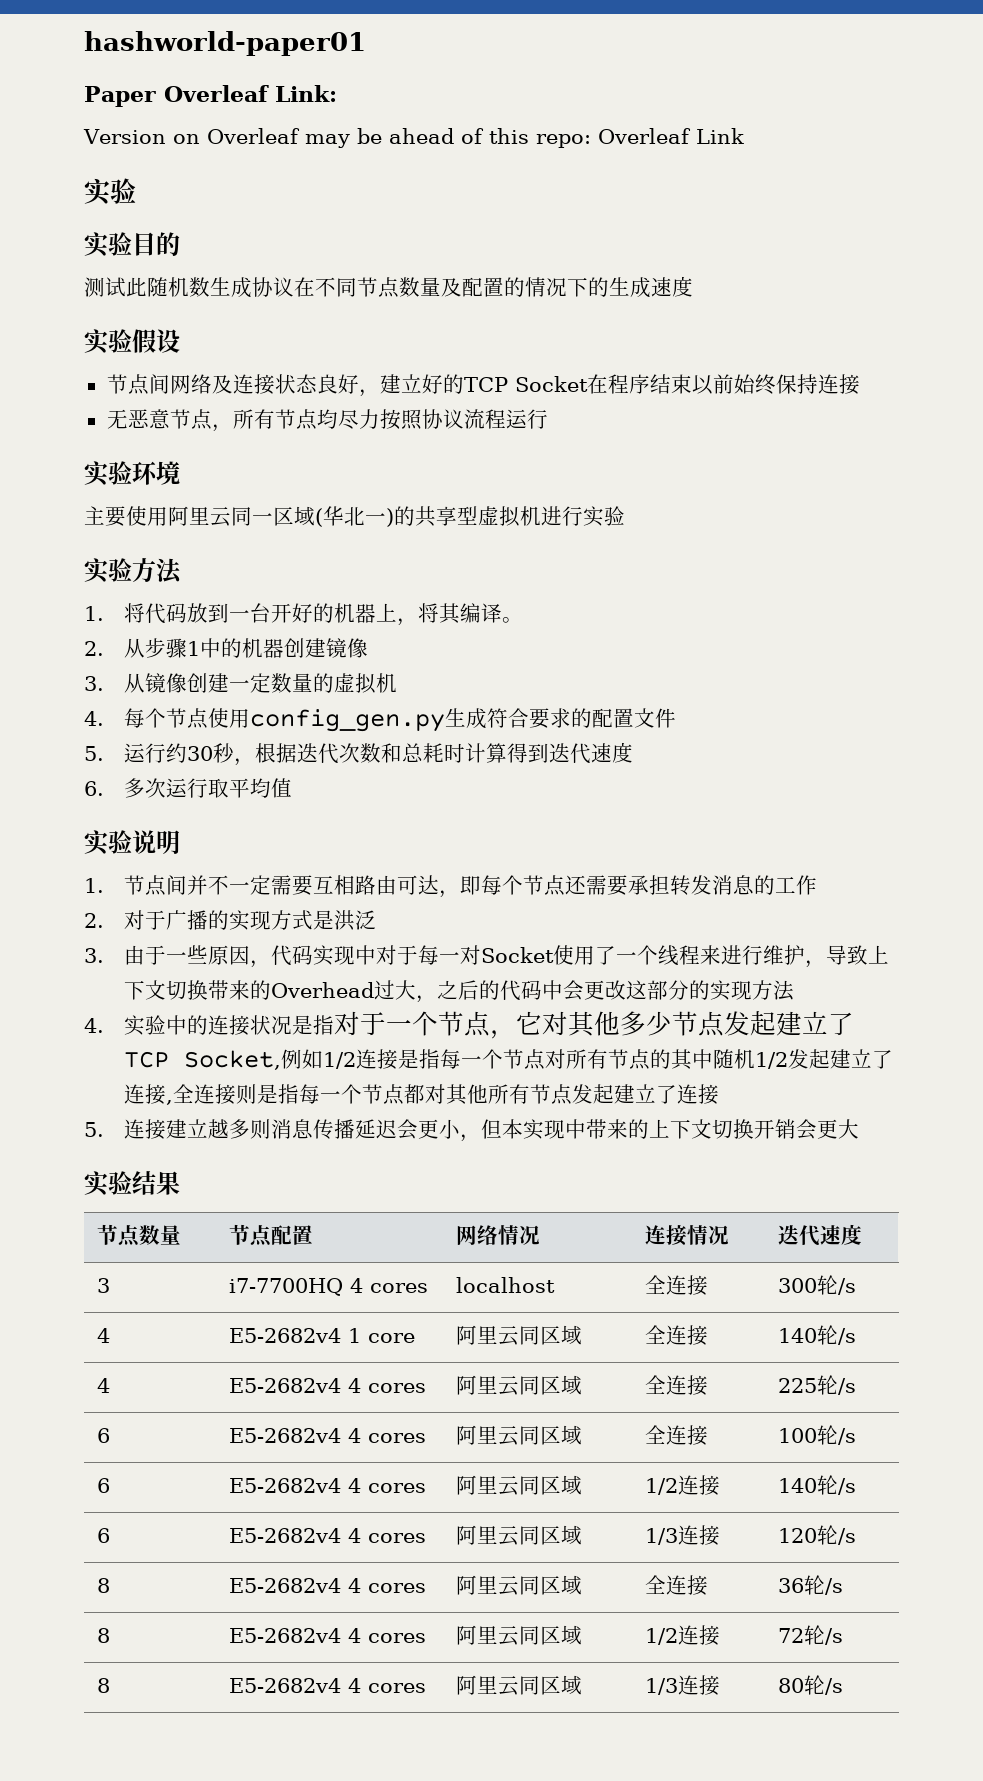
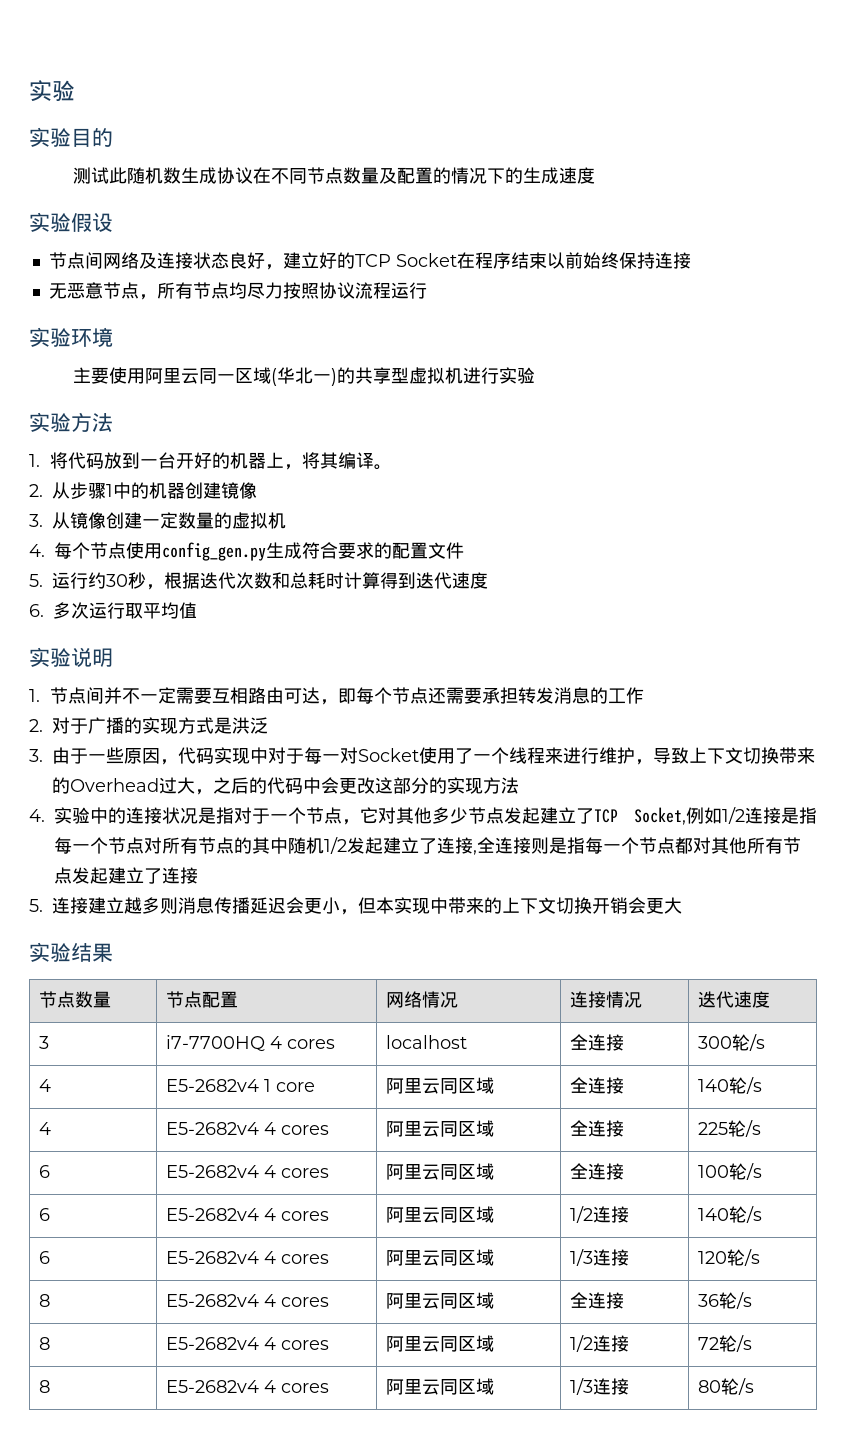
- hashworld-paper01
- Paper Overleaf Link:
- Version on Overleaf may be ahead of this repo: Overleaf Link

